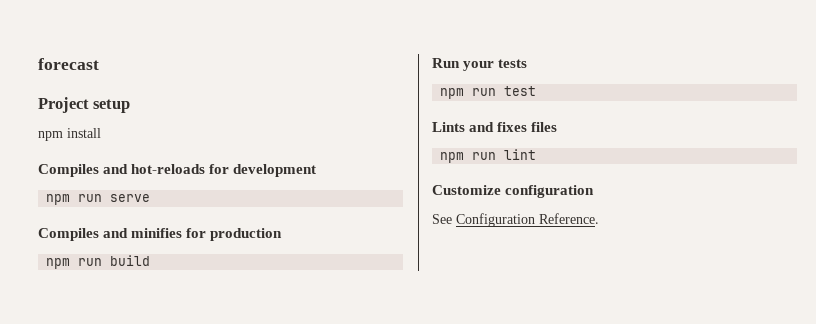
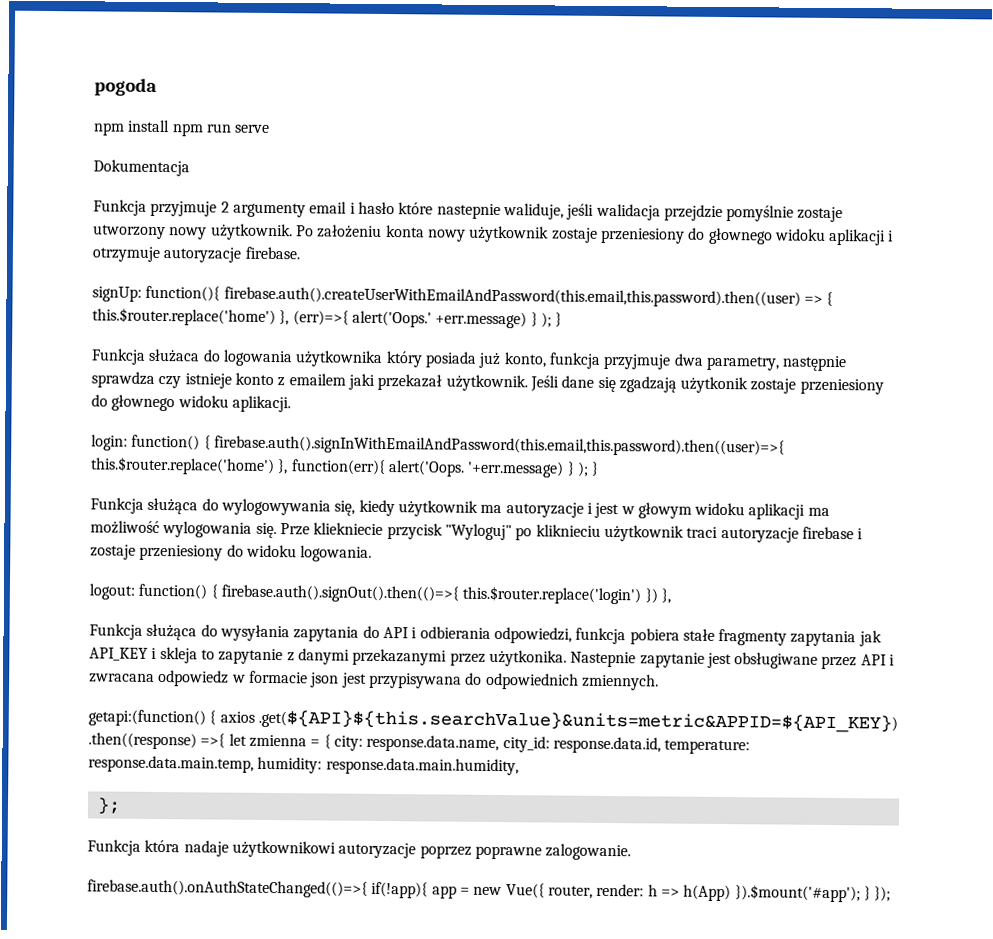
- forecast
- Project setup
+ pogoda
- npm install
- Compiles and hot-reloads for development
- npm run serve
- Compiles and minifies for production
- npm run build
- Run your tests
- npm run test
- Lints and fixes files
- npm run lint
- Customize configuration
- See Configuration Reference.
+ npm install npm run serve
+ Dokumentacja
+ Funkcja przyjmuje 2 argumenty email i hasło które nastepnie waliduje, jeśli walidacja przejdzie pomyślnie zostaje utworzony nowy użytkownik. Po założeniu konta nowy użytkownik zostaje przeniesiony do głownego widoku aplikacji i otrzymuje autoryzacje firebase.
+ signUp: function(){ firebase.auth().createUserWithEmailAndPassword(this.email,this.password).then((user) => { this.$router.replace('home') }, (err)=>{ alert('Oops.' +err.message) } ); }
+ Funkcja służaca do logowania użytkownika który posiada już konto, funkcja przyjmuje dwa parametry, następnie sprawdza czy istnieje konto z emailem jaki przekazał użytkownik. Jeśli dane się zgadzają użytkonik zostaje przeniesiony do głownego widoku aplikacji.
+ login: function() { firebase.auth().signInWithEmailAndPassword(this.email,this.password).then((user)=>{ this.$router.replace('home') }, function(err){ alert('Oops. '+err.message) } ); }
+ Funkcja służąca do wylogowywania się, kiedy użytkownik ma autoryzacje i jest w głowym widoku aplikacji ma możliwość wylogowania się. Prze kliekniecie przycisk "Wyloguj" po kliknieciu użytkownik traci autoryzacje firebase i zostaje przeniesiony do widoku logowania.
+ logout: function() { firebase.auth().signOut().then(()=>{ this.$router.replace('login') }) },
+ Funkcja służąca do wysyłania zapytania do API i odbierania odpowiedzi, funkcja pobiera stałe fragmenty zapytania jak API_KEY i skleja to zapytanie z danymi przekazanymi przez użytkonika. Nastepnie zapytanie jest obsługiwane przez API i zwracana odpowiedz w formacie json jest przypisywana do odpowiednich zmiennych.
+ getapi:(function() { axios .get(${API}${this.searchValue}&units=metric&APPID=${API_KEY}) .then((response) =>{ let zmienna = { city: response.data.name, city_id: response.data.id, temperature: response.data.main.temp, humidity: response.data.main.humidity,
+ };
+ Funkcja która nadaje użytkownikowi autoryzacje poprzez poprawne zalogowanie.
+ firebase.auth().onAuthStateChanged(()=>{ if(!app){ app = new Vue({ router, render: h => h(App) }).$mount('#app'); } });

